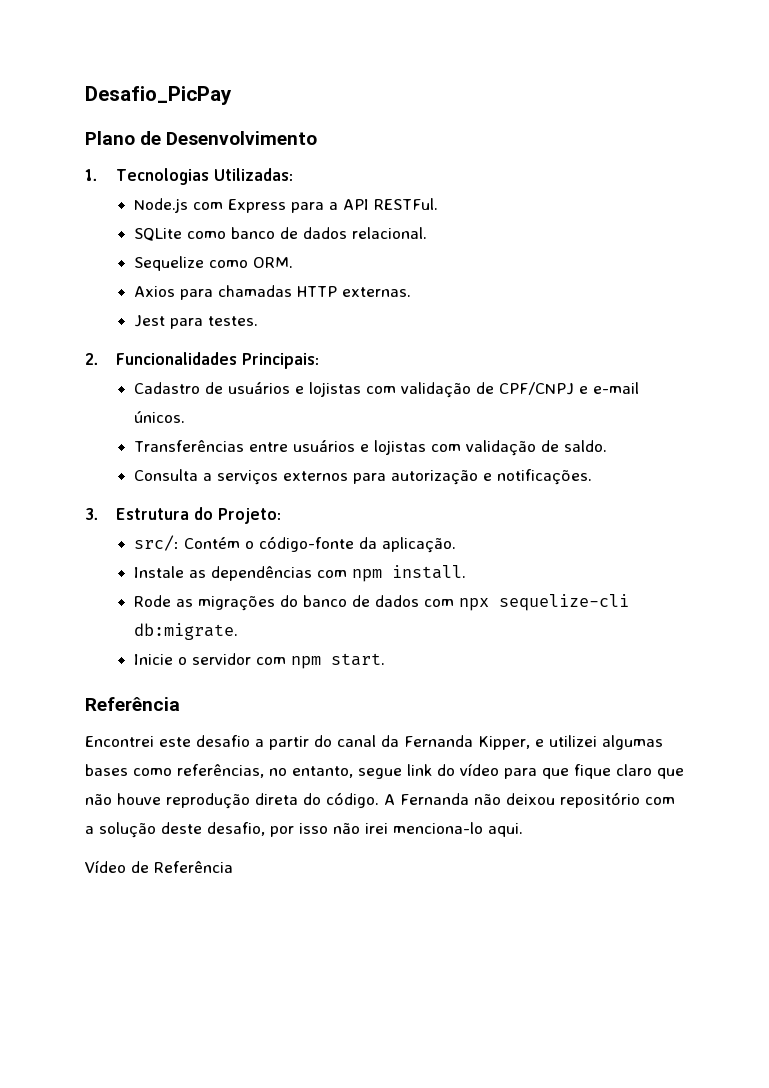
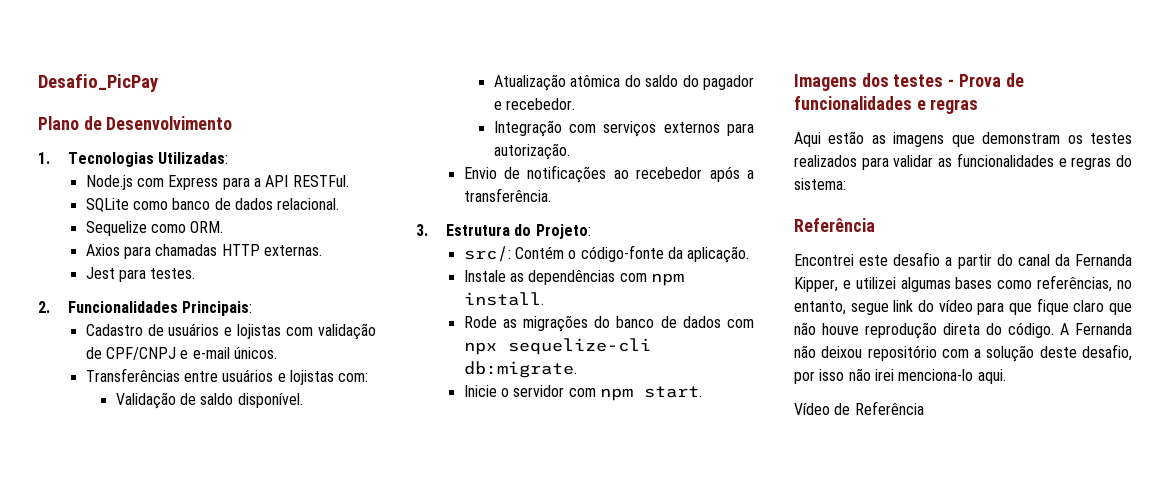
- Transferências entre usuários e lojistas com validação de saldo.
- Consulta a serviços externos para autorização e notificações.
+ Transferências entre usuários e lojistas com:
+ Validação de saldo disponível.
+ Atualização atômica do saldo do pagador e recebedor.
+ Integração com serviços externos para autorização.
+ Envio de notificações ao recebedor após a transferência.
+ Imagens dos testes - Prova de funcionalidades e regras
+ Aqui estão as imagens que demonstram os testes realizados para validar as funcionalidades e regras do sistema:

